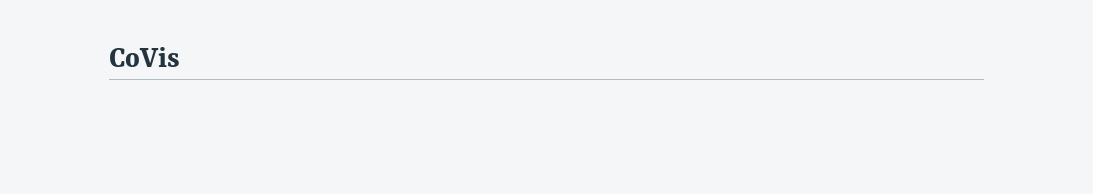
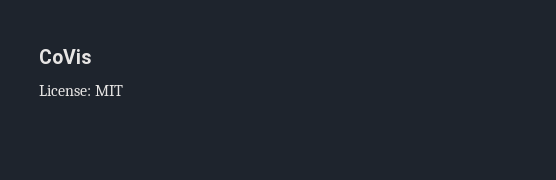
+ License: MIT

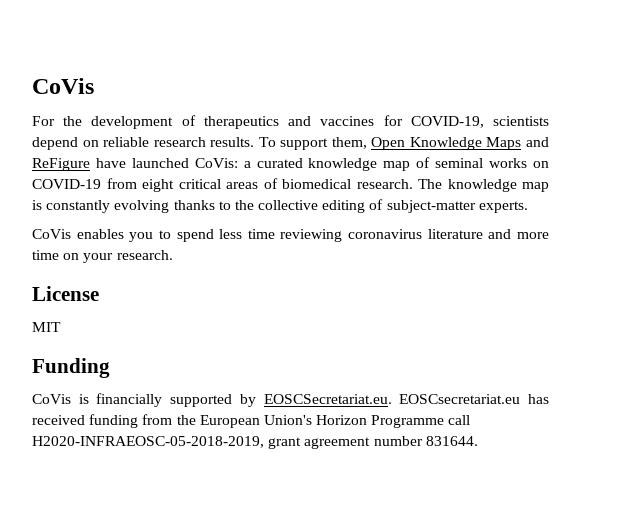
- License: MIT
+ For the development of therapeutics and vaccines for COVID-19, scientists depend on reliable research results. To support them, Open Knowledge Maps and ReFigure have launched CoVis: a curated knowledge map of seminal works on COVID-19 from eight critical areas of biomedical research. The knowledge map is constantly evolving thanks to the collective editing of subject-matter experts.
+ CoVis enables you to spend less time reviewing coronavirus literature and more time on your research.
+ License
+ MIT
+ Funding
+ CoVis is financially supported by EOSCSecretariat.eu. EOSCsecretariat.eu has received funding from the European Union's Horizon Programme call H2020-INFRAEOSC-05-2018-2019, grant agreement number 831644.

